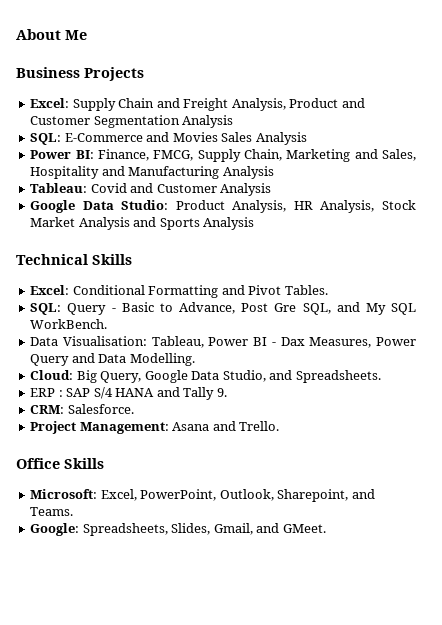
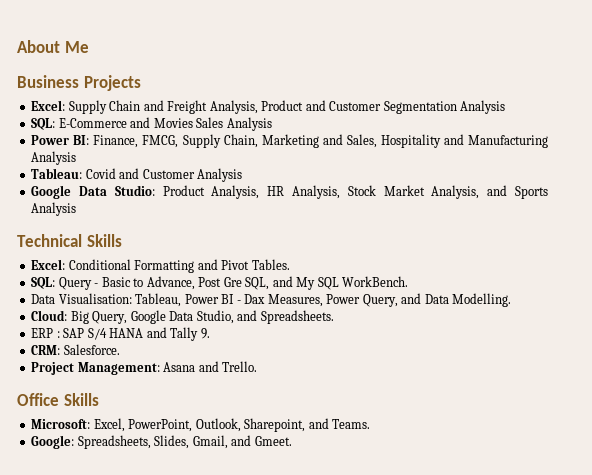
- Google Data Studio: Product Analysis, HR Analysis, Stock Market Analysis and Sports Analysis
+ Google Data Studio: Product Analysis, HR Analysis, Stock Market Analysis, and Sports Analysis
- Data Visualisation: Tableau, Power BI - Dax Measures, Power Query and Data Modelling.
+ Data Visualisation: Tableau, Power BI - Dax Measures, Power Query, and Data Modelling.
- Google: Spreadsheets, Slides, Gmail, and GMeet.
+ Google: Spreadsheets, Slides, Gmail, and Gmeet.

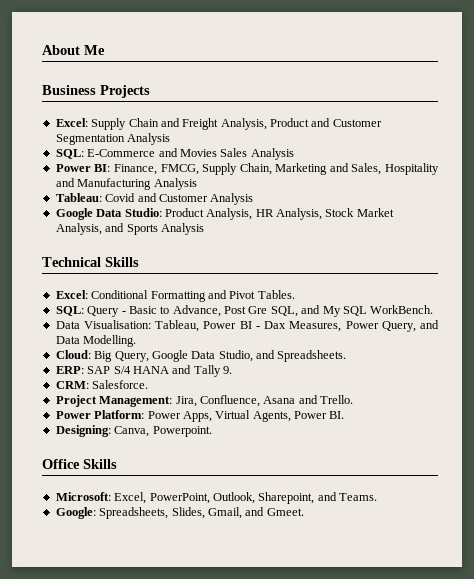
- ERP : SAP S/4 HANA and Tally 9.
+ ERP: SAP S/4 HANA and Tally 9.
- Project Management: Asana and Trello.
+ Project Management: Jira, Confluence, Asana and Trello.
+ Power Platform: Power Apps, Virtual Agents, Power BI.
+ Designing: Canva, Powerpoint.

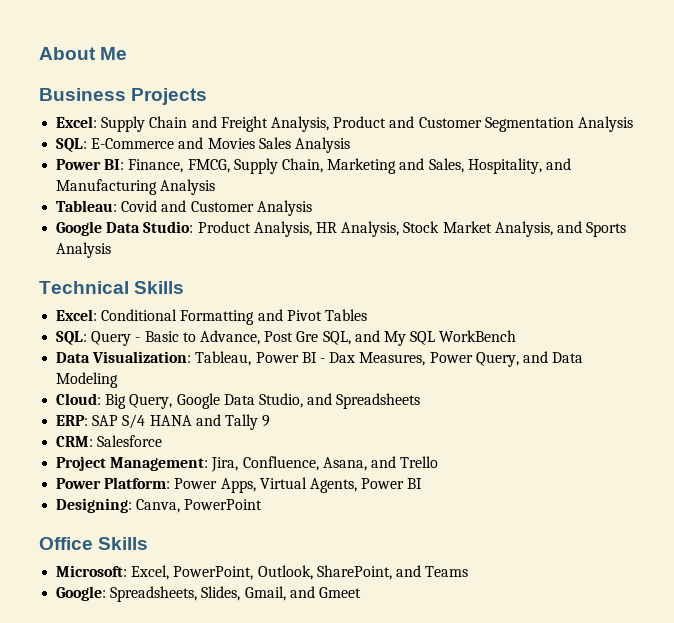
- Power BI: Finance, FMCG, Supply Chain, Marketing and Sales, Hospitality and Manufacturing Analysis
+ Power BI: Finance, FMCG, Supply Chain, Marketing and Sales, Hospitality, and Manufacturing Analysis
- Excel: Conditional Formatting and Pivot Tables.
+ Excel: Conditional Formatting and Pivot Tables
- SQL: Query - Basic to Advance, Post Gre SQL, and My SQL WorkBench.
- Data Visualisation: Tableau, Power BI - Dax Measures, Power Query, and Data Modelling.
+ SQL: Query - Basic to Advance, Post Gre SQL, and My SQL WorkBench
+ Data Visualization: Tableau, Power BI - Dax Measures, Power Query, and Data Modeling
- Cloud: Big Query, Google Data Studio, and Spreadsheets.
+ Cloud: Big Query, Google Data Studio, and Spreadsheets
- ERP: SAP S/4 HANA and Tally 9.
+ ERP: SAP S/4 HANA and Tally 9
- CRM: Salesforce.
+ CRM: Salesforce
- Project Management: Jira, Confluence, Asana and Trello.
+ Project Management: Jira, Confluence, Asana, and Trello
- Power Platform: Power Apps, Virtual Agents, Power BI.
+ Power Platform: Power Apps, Virtual Agents, Power BI
- Designing: Canva, Powerpoint.
+ Designing: Canva, PowerPoint
- Microsoft: Excel, PowerPoint, Outlook, Sharepoint, and Teams.
+ Microsoft: Excel, PowerPoint, Outlook, SharePoint, and Teams
- Google: Spreadsheets, Slides, Gmail, and Gmeet.
+ Google: Spreadsheets, Slides, Gmail, and Gmeet

